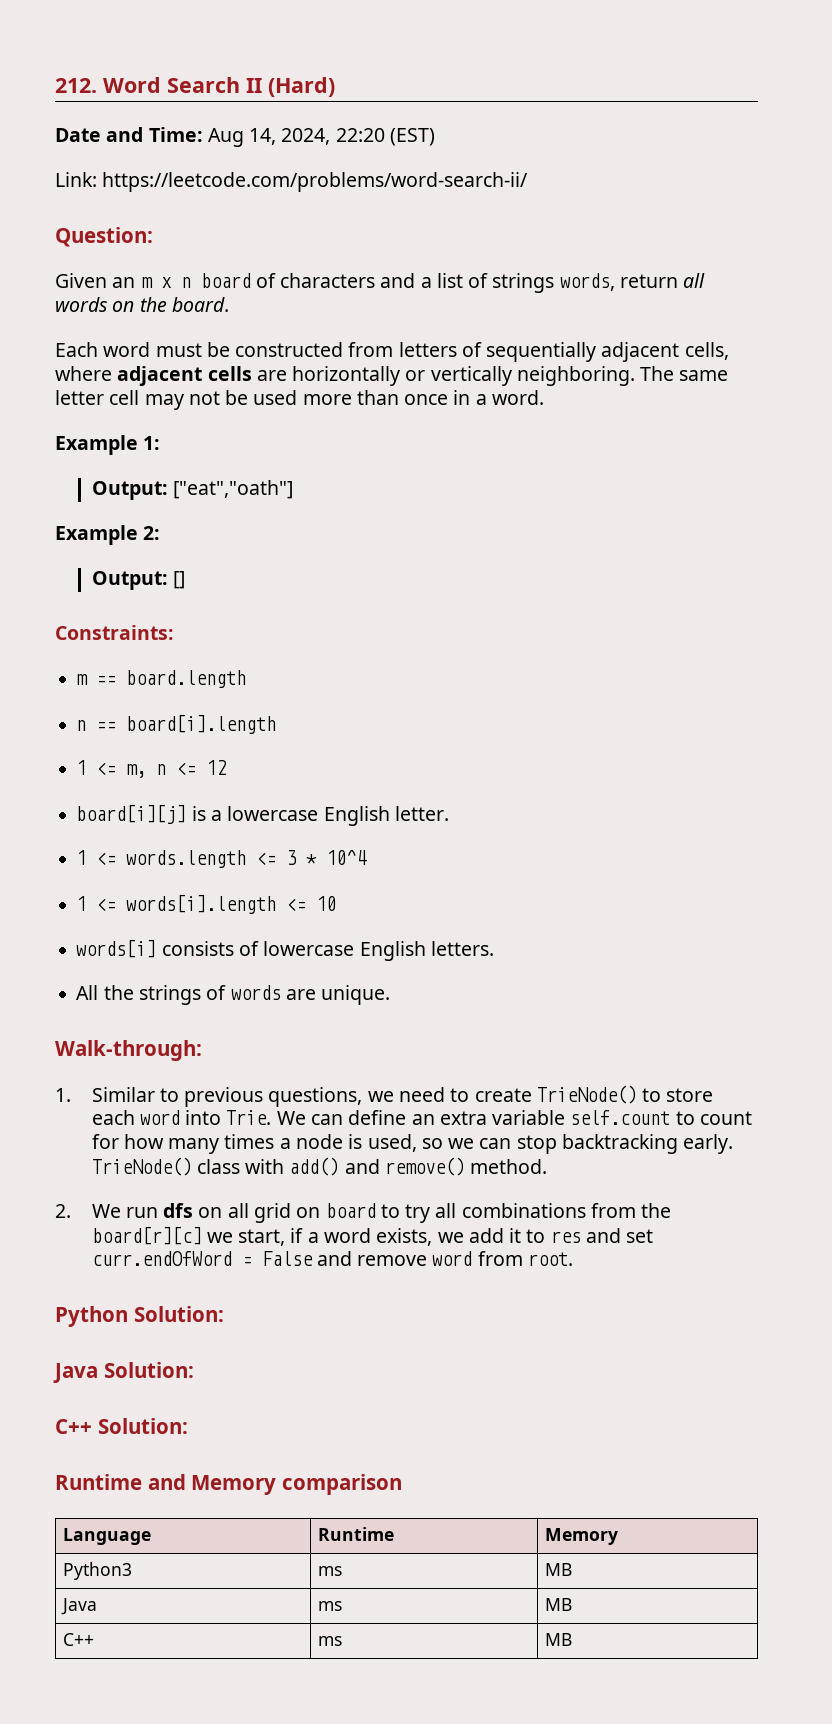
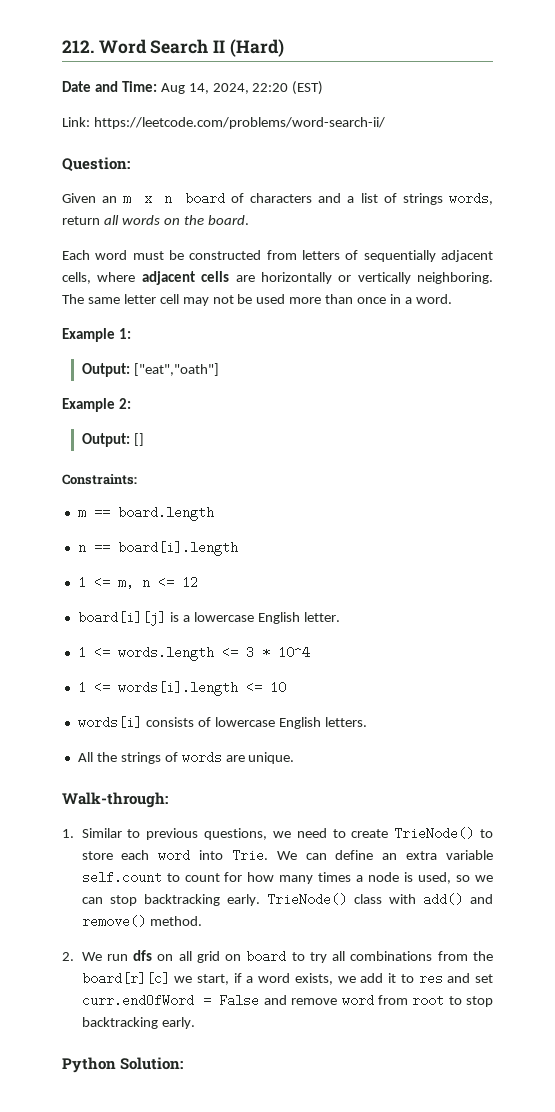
- 2. We run dfs on all grid on board to try all combinations from the board[r][c] we start, if a word exists, we add it to res and set curr.endOfWord = False and remove word from root.
+ 2. We run dfs on all grid on board to try all combinations from the board[r][c] we start, if a word exists, we add it to res and set curr.endOfWord = False and remove word from root to stop backtracking early.
  Python Solution:
- Java Solution:
- C++ Solution:
- Runtime and Memory comparison
- Language | Runtime | Memory
- Python3 | ms | MB
- Java | ms | MB
- C++ | ms | MB

